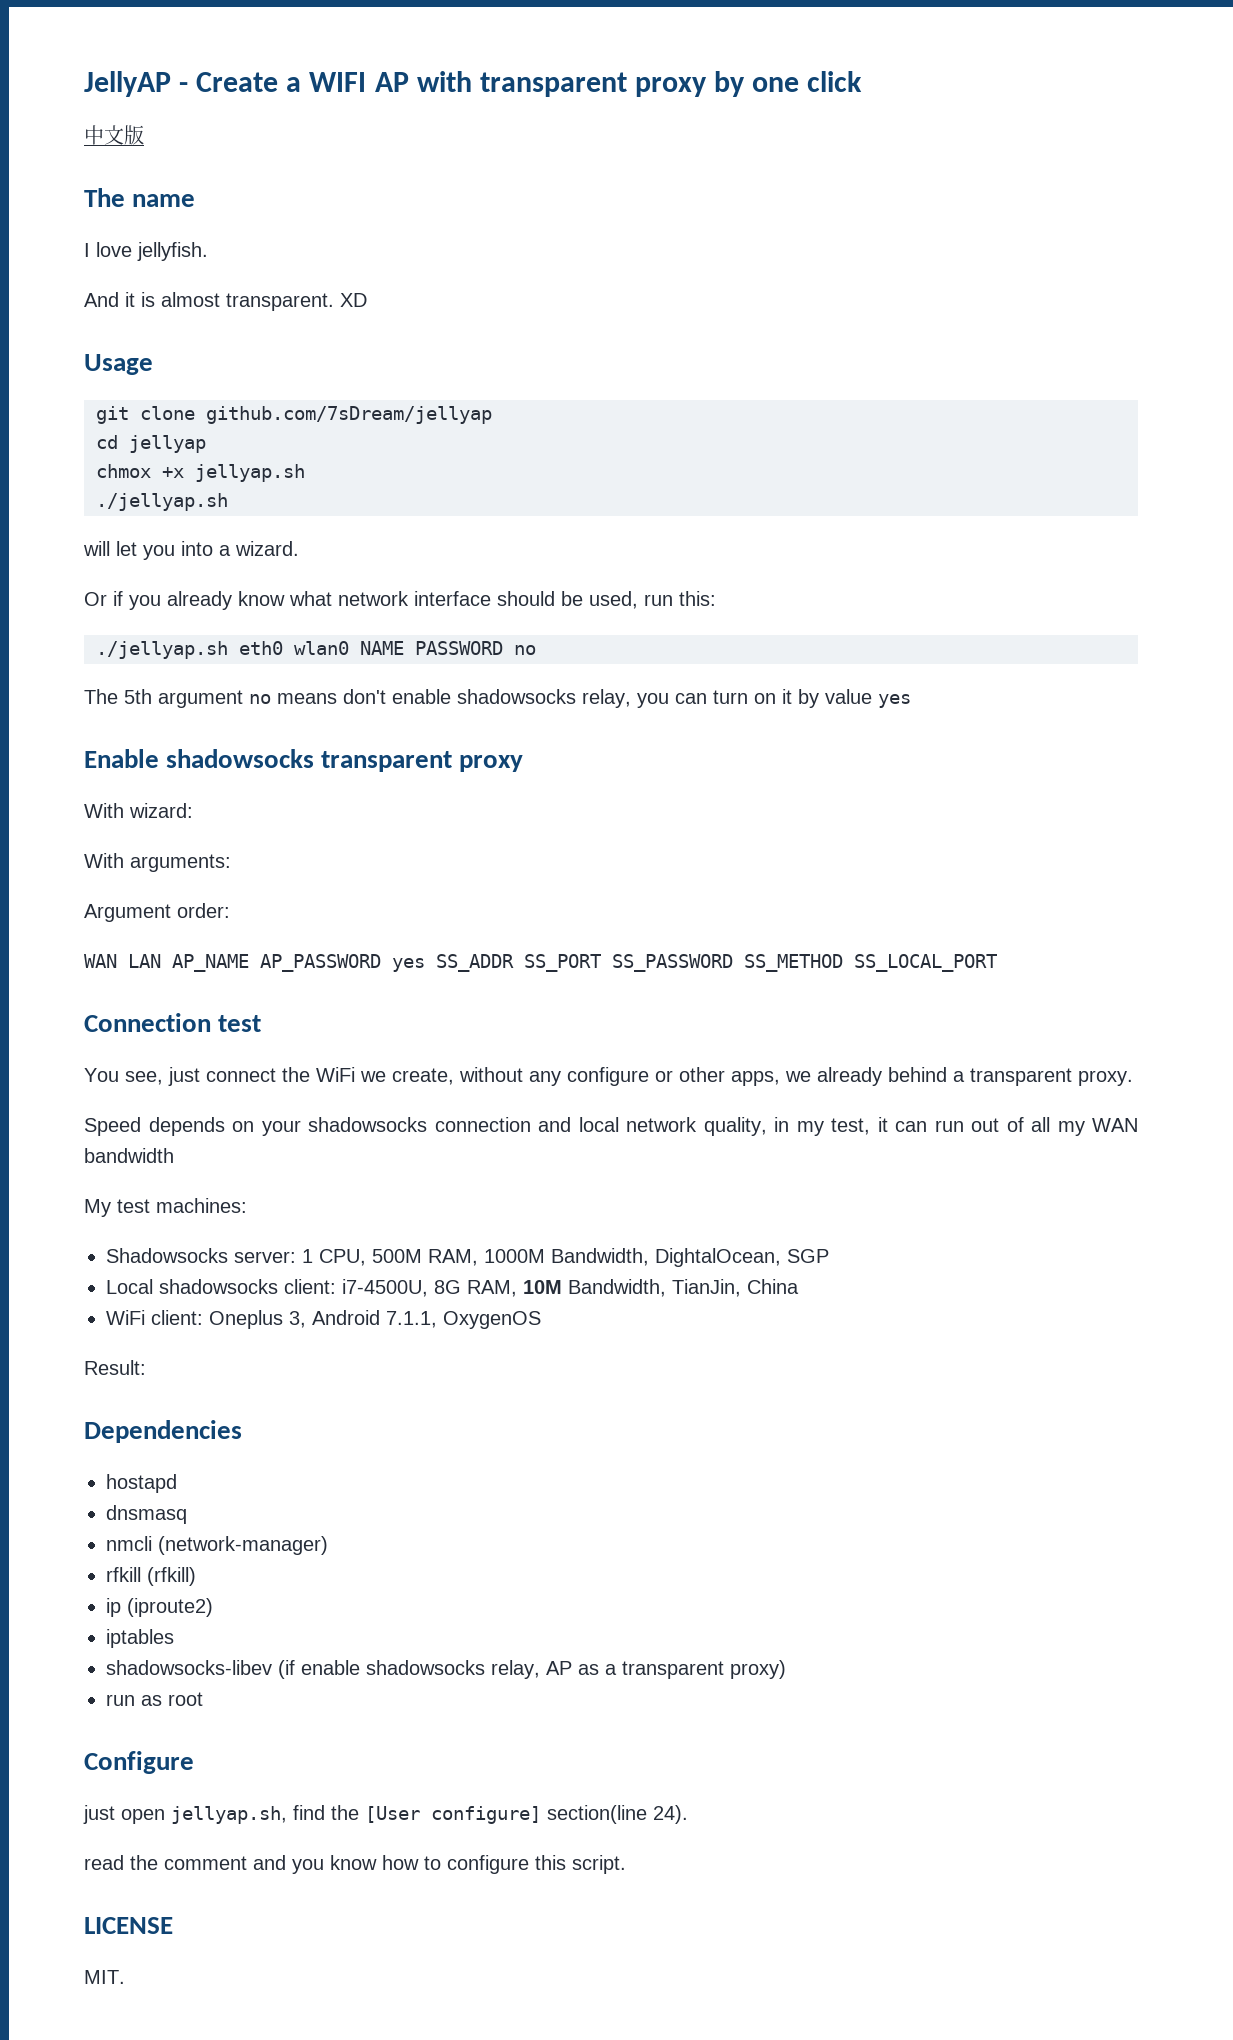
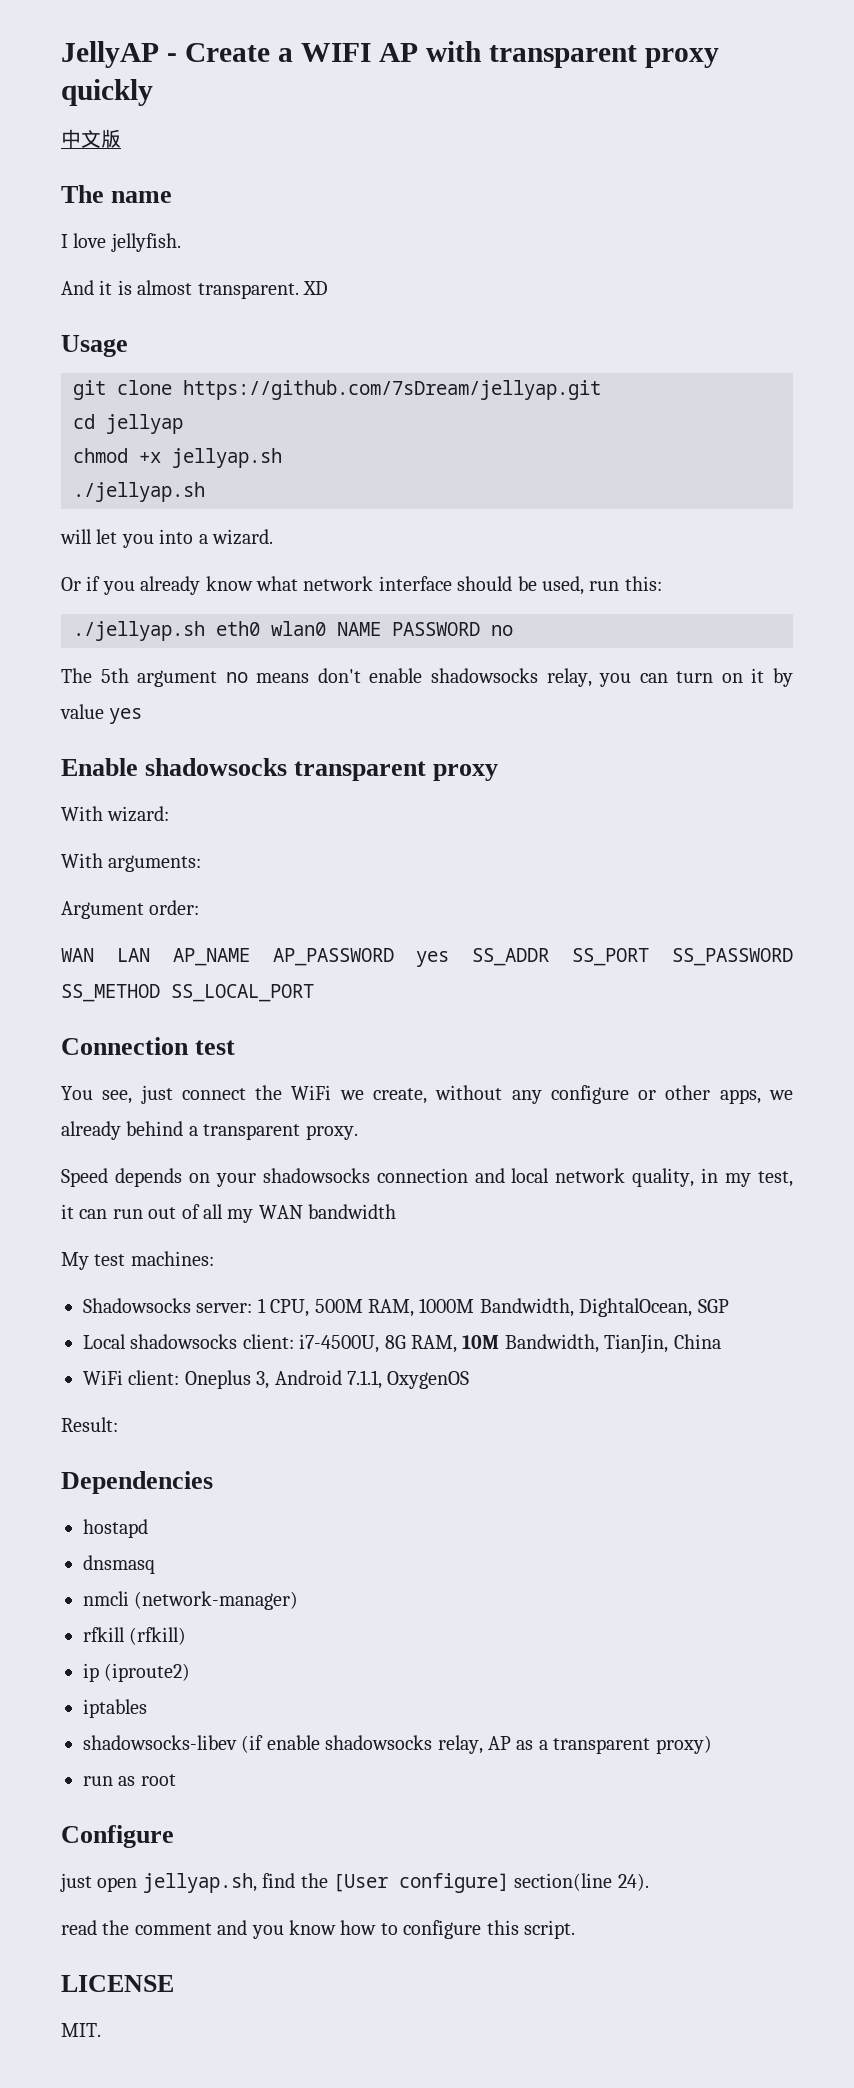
- JellyAP - Create a WIFI AP with transparent proxy by one click
+ JellyAP - Create a WIFI AP with transparent proxy quickly
- git clone github.com/7sDream/jellyap
+ git clone https://github.com/7sDream/jellyap.git
- chmox +x jellyap.sh
+ chmod +x jellyap.sh

